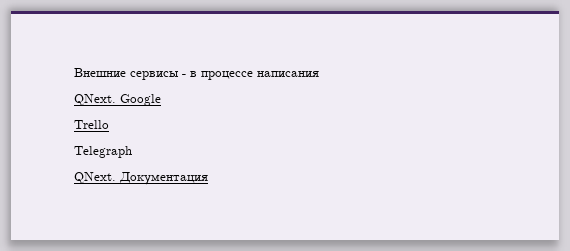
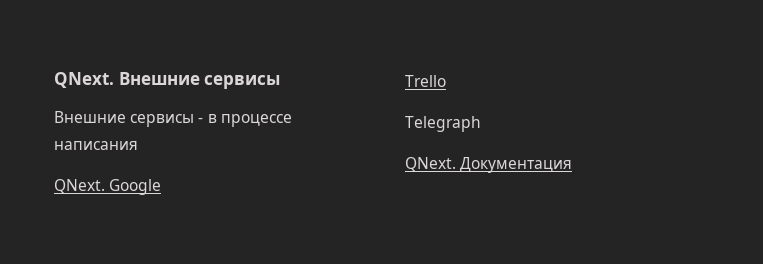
+ QNext. Внешние сервисы

